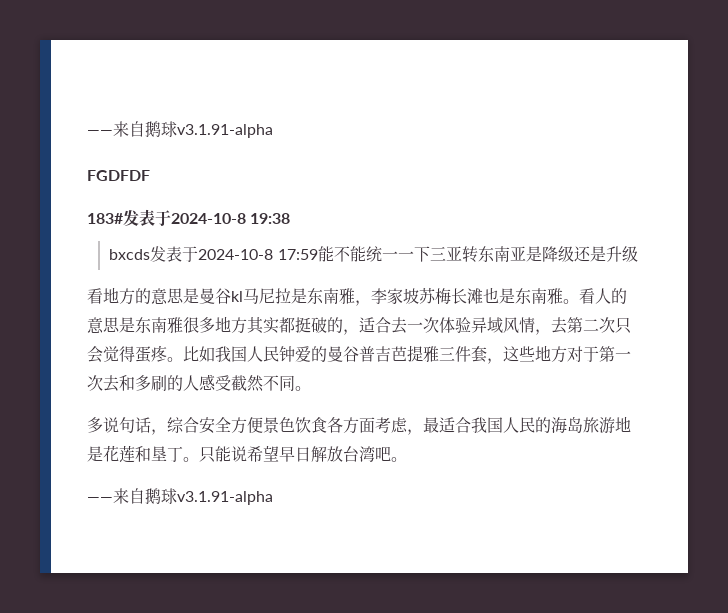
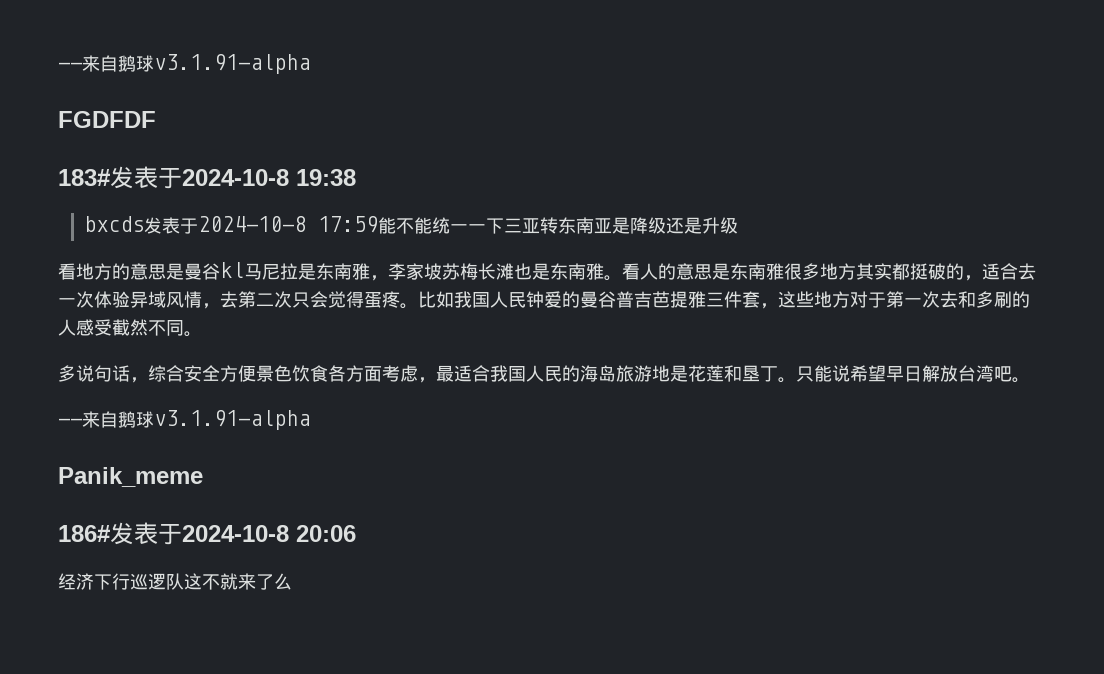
+ Panik_meme
+ 186#发表于2024-10-8 20:06
+ 经济下行巡逻队这不就来了么

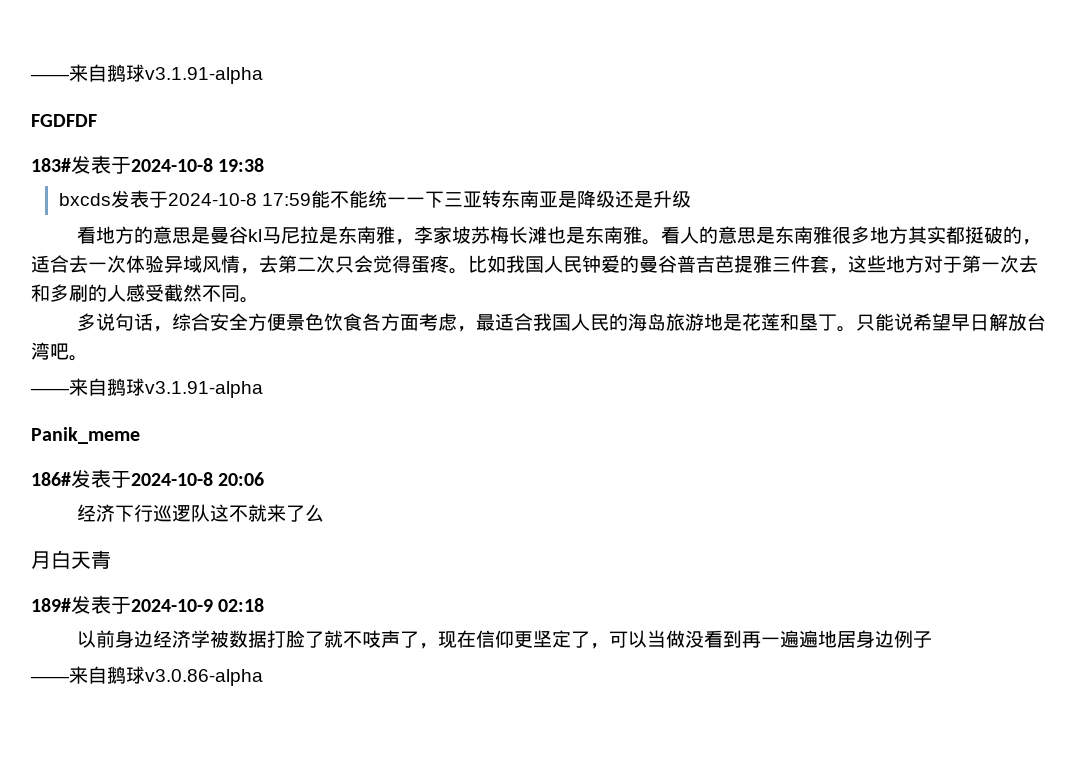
+ 月白天青
+ 189#发表于2024-10-9 02:18
+ 以前身边经济学被数据打脸了就不吱声了，现在信仰更坚定了，可以当做没看到再一遍遍地居身边例子
+ ——来自鹅球v3.0.86-alpha

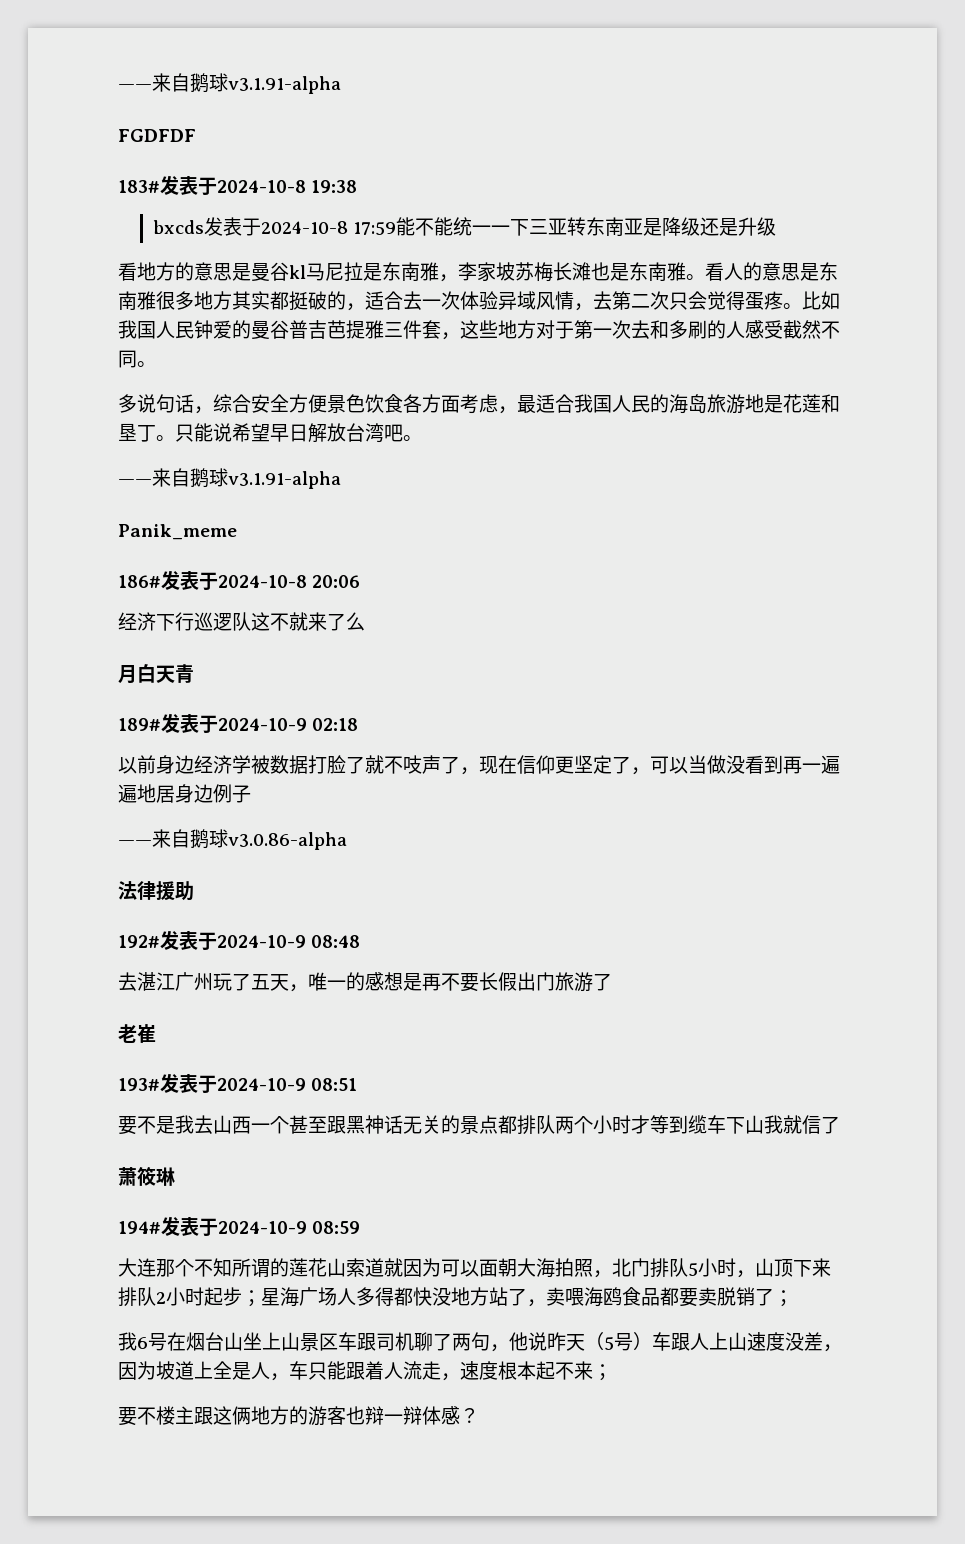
+ 法律援助
+ 192#发表于2024-10-9 08:48
+ 去湛江广州玩了五天，唯一的感想是再不要长假出门旅游了
+ 老崔
+ 193#发表于2024-10-9 08:51
+ 要不是我去山西一个甚至跟黑神话无关的景点都排队两个小时才等到缆车下山我就信了
+ 萧筱琳
+ 194#发表于2024-10-9 08:59
+ 大连那个不知所谓的莲花山索道就因为可以面朝大海拍照，北门排队5小时，山顶下来排队2小时起步；星海广场人多得都快没地方站了，卖喂海鸥食品都要卖脱销了；
+ 我6号在烟台山坐上山景区车跟司机聊了两句，他说昨天（5号）车跟人上山速度没差，因为坡道上全是人，车只能跟着人流走，速度根本起不来；
+ 要不楼主跟这俩地方的游客也辩一辩体感？

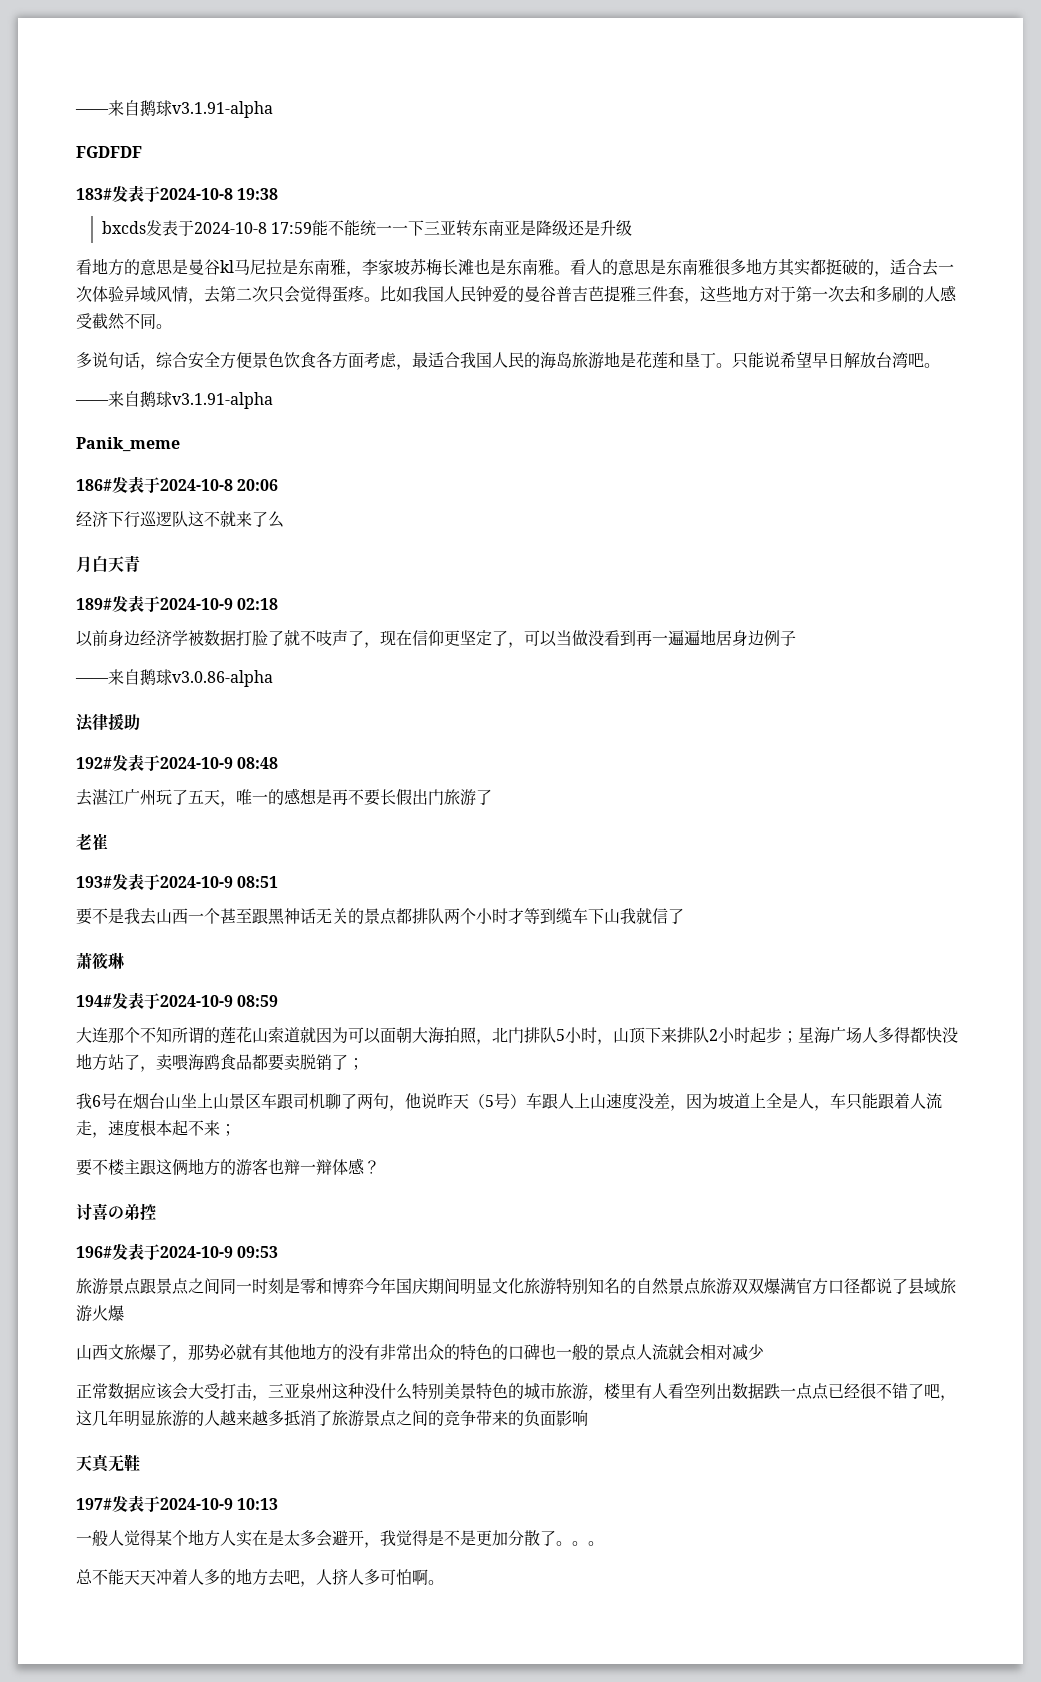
+ 讨喜の弟控
+ 196#发表于2024-10-9 09:53
+ 旅游景点跟景点之间同一时刻是零和博弈今年国庆期间明显文化旅游特别知名的自然景点旅游双双爆满官方口径都说了县域旅游火爆
+ 山西文旅爆了，那势必就有其他地方的没有非常出众的特色的口碑也一般的景点人流就会相对减少
+ 正常数据应该会大受打击，三亚泉州这种没什么特别美景特色的城市旅游，楼里有人看空列出数据跌一点点已经很不错了吧，这几年明显旅游的人越来越多抵消了旅游景点之间的竞争带来的负面影响
+ 天真无鞋
+ 197#发表于2024-10-9 10:13
+ 一般人觉得某个地方人实在是太多会避开，我觉得是不是更加分散了。。。
+ 总不能天天冲着人多的地方去吧，人挤人多可怕啊。

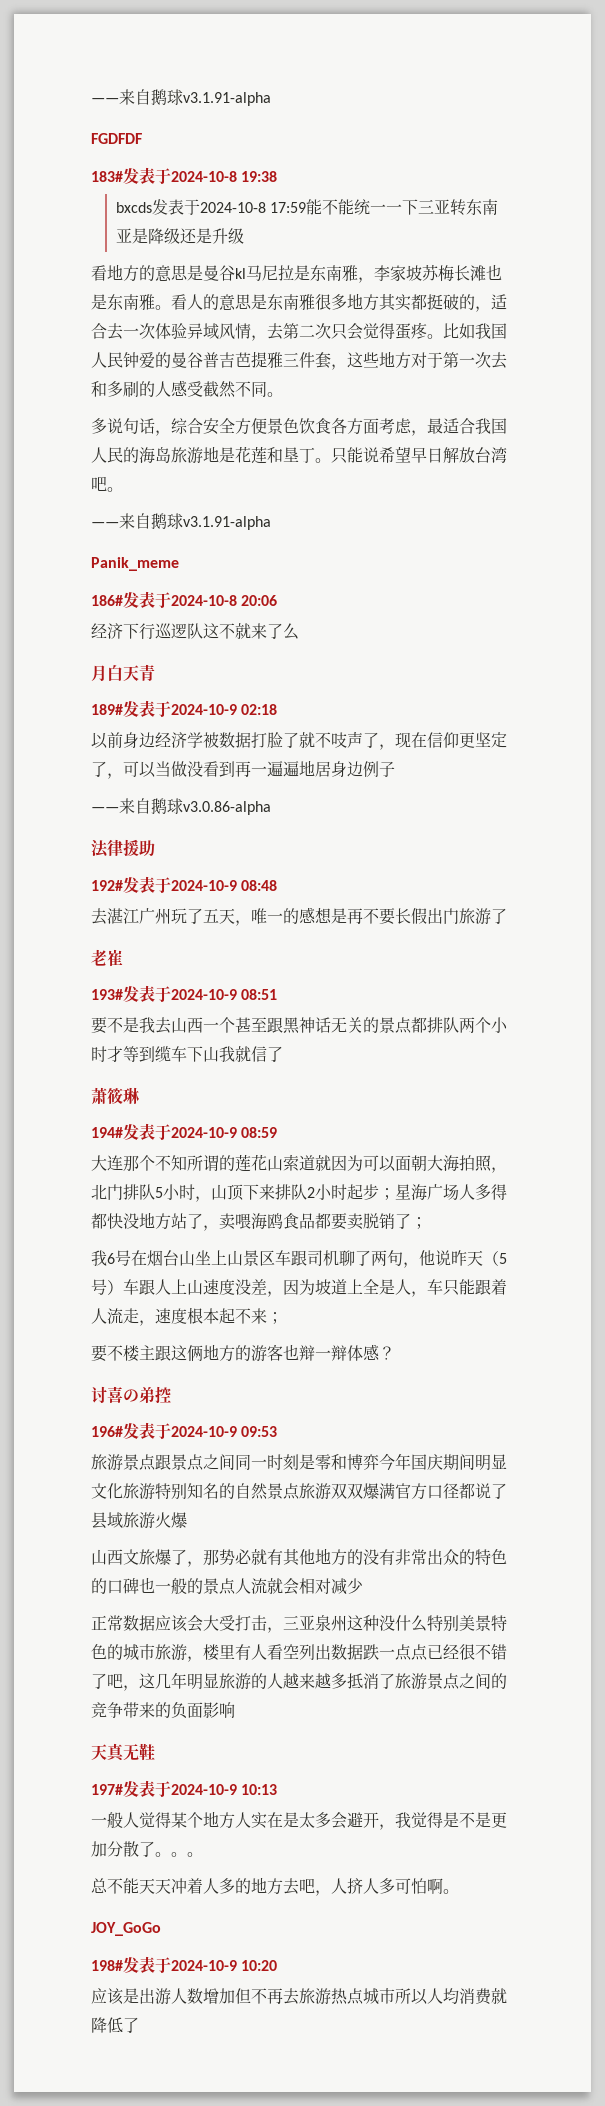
+ JOY_GoGo
+ 198#发表于2024-10-9 10:20
+ 应该是出游人数增加但不再去旅游热点城市所以人均消费就降低了

